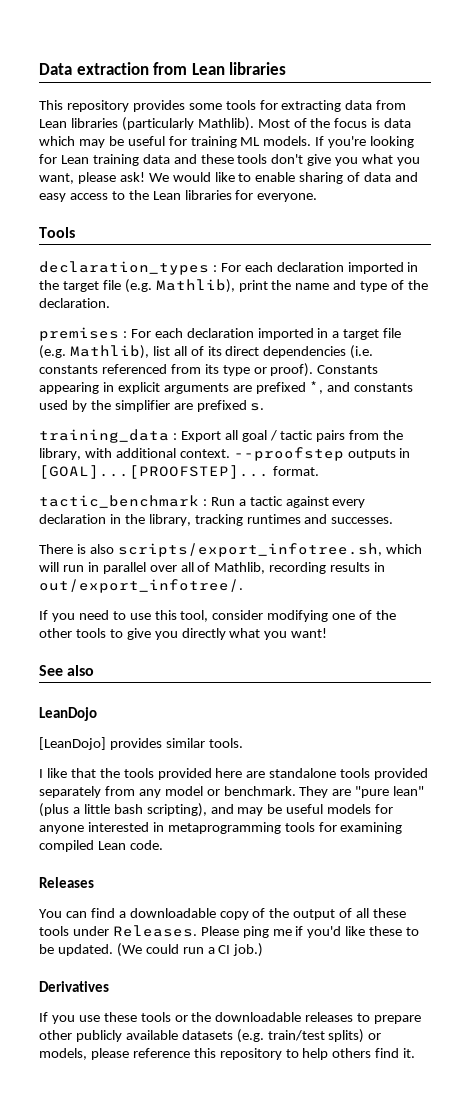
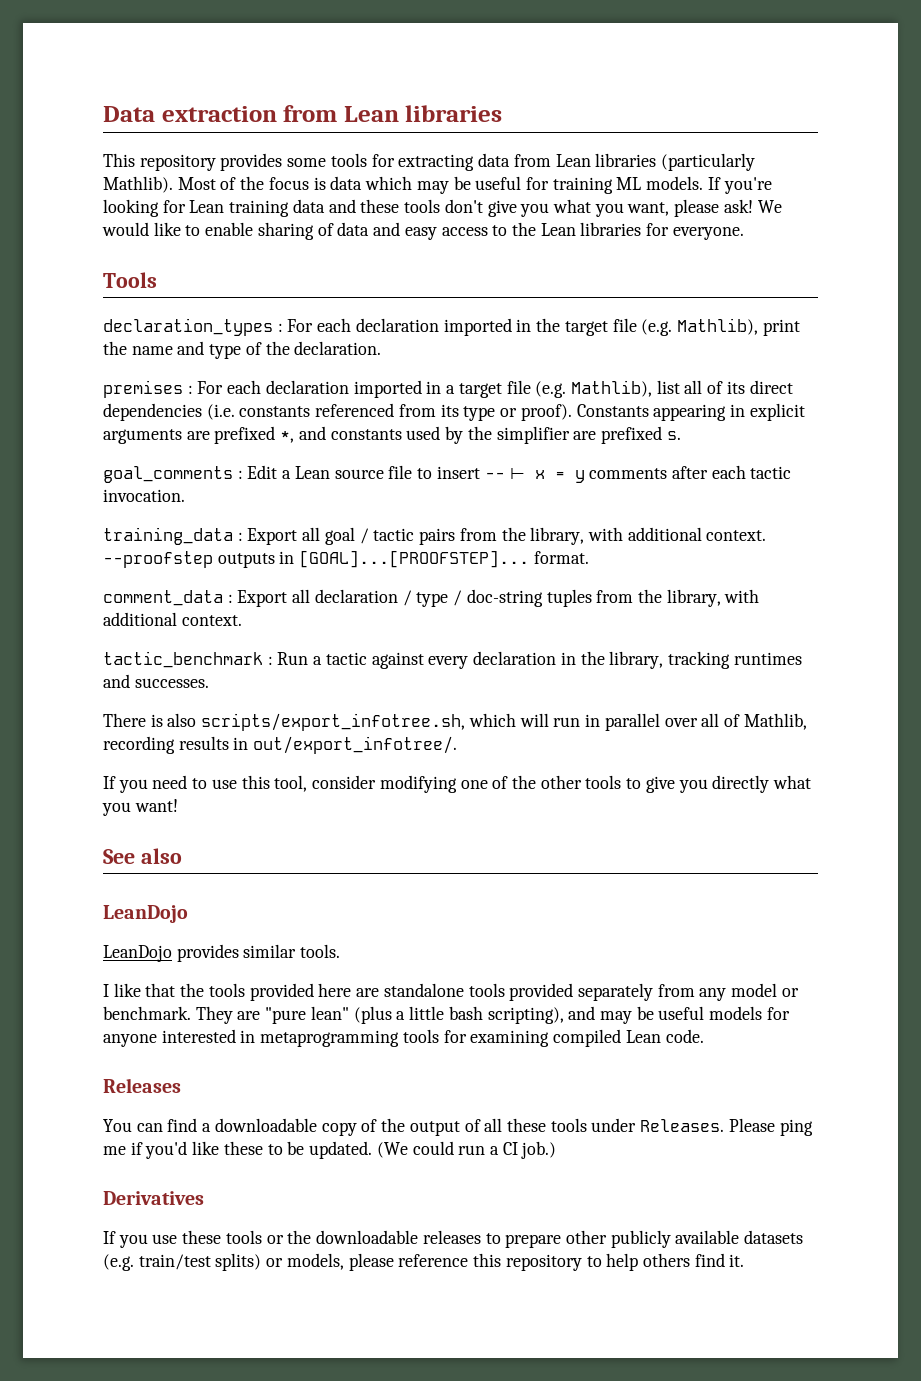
+ goal_comments : Edit a Lean source file to insert -- ⊢ x = y comments after each tactic invocation.
+ comment_data : Export all declaration / type / doc-string tuples from the library, with additional context.
- [LeanDojo] provides similar tools.
+ LeanDojo provides similar tools.

